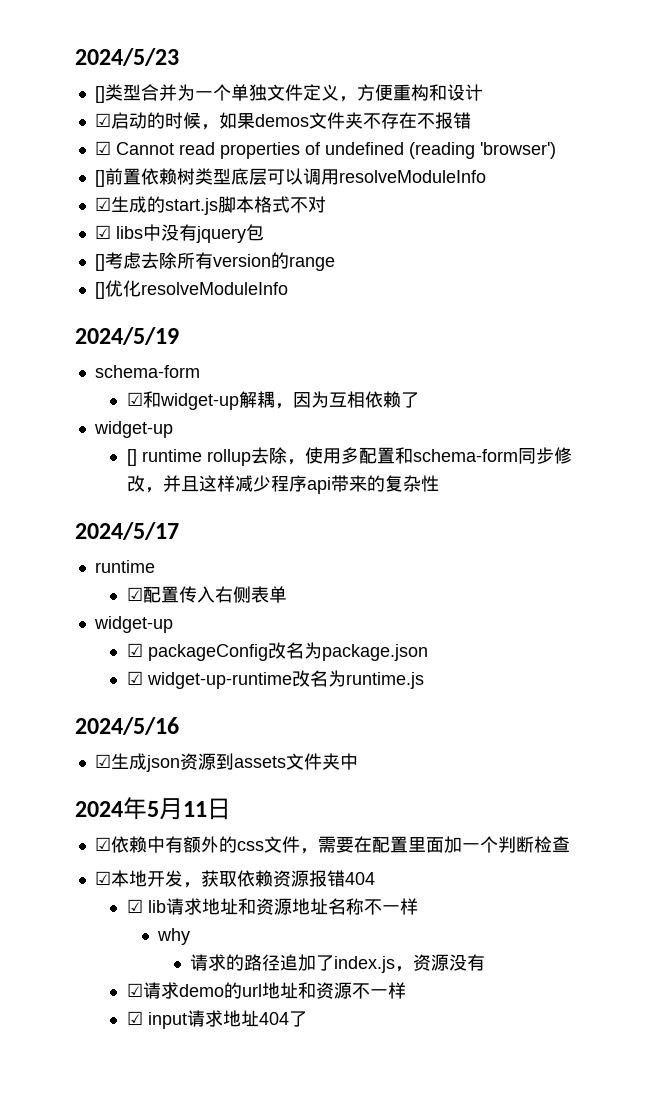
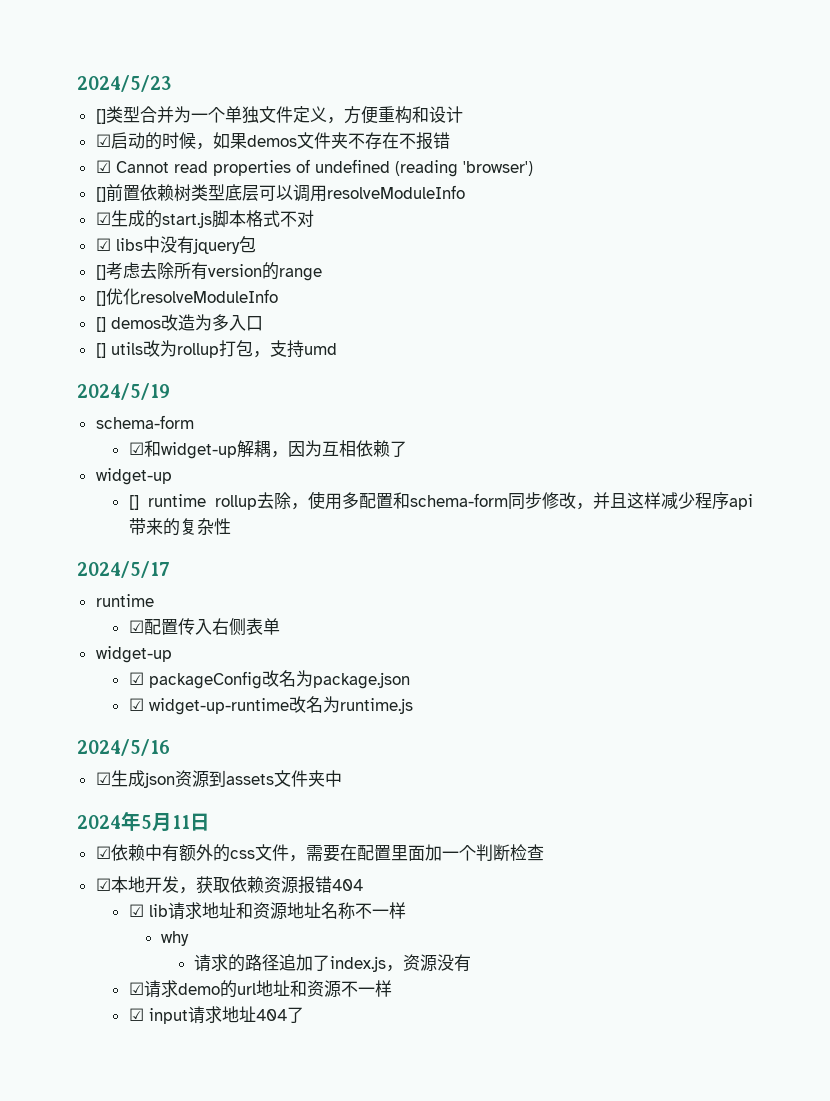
+ [] demos改造为多入口
+ [] utils改为rollup打包，支持umd

